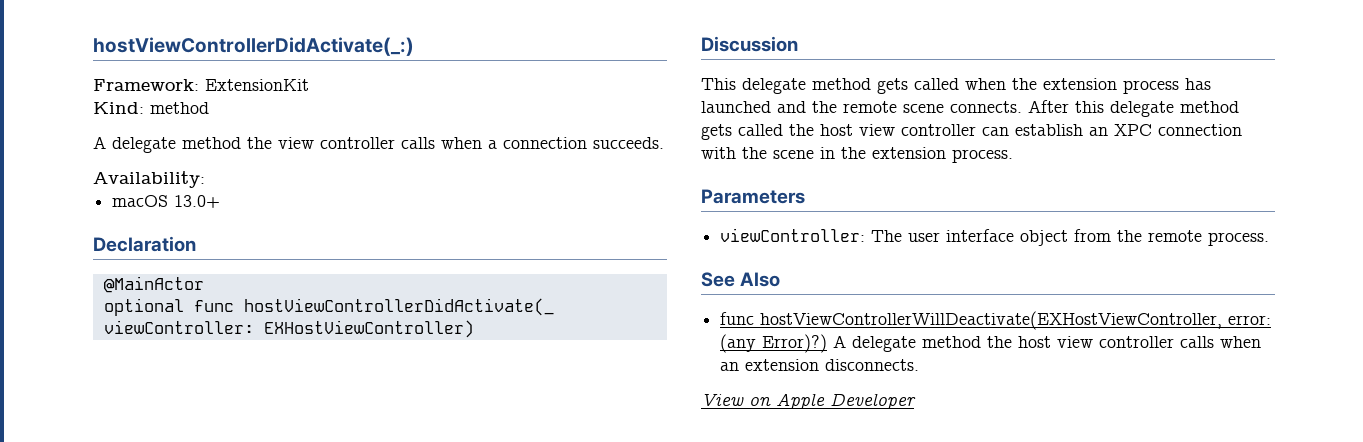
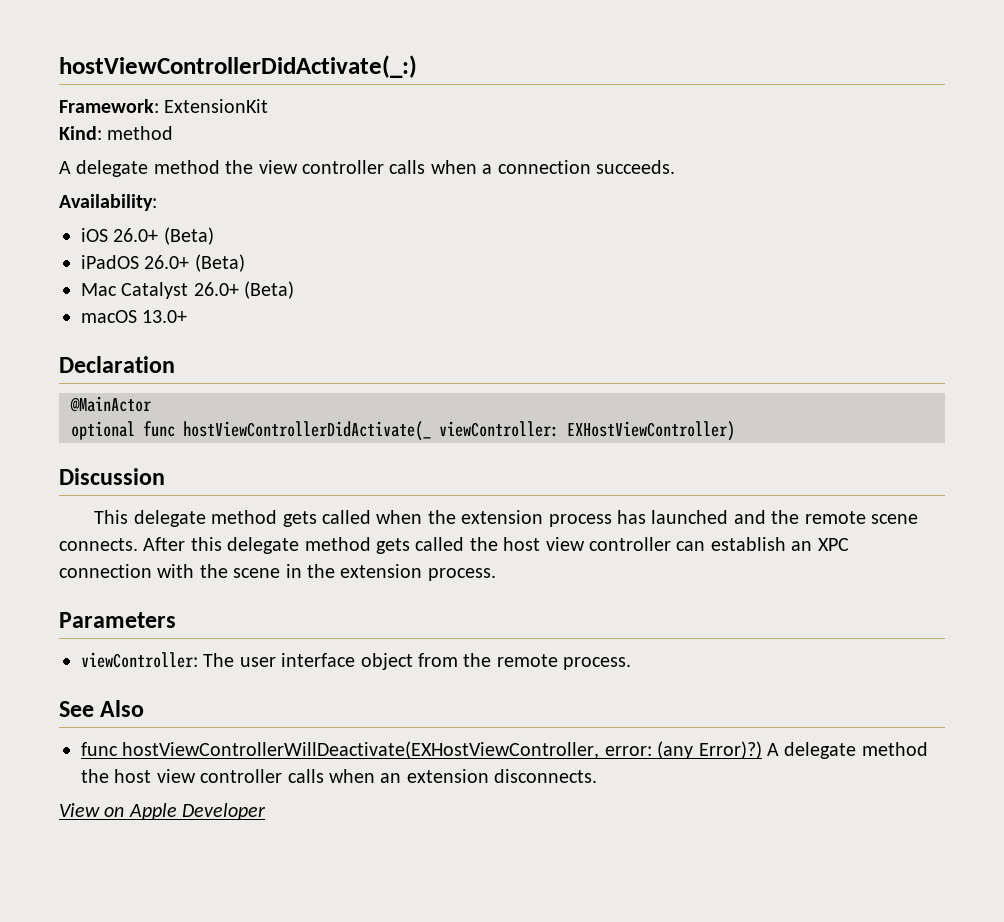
+ iOS 26.0+ (Beta)
+ iPadOS 26.0+ (Beta)
+ Mac Catalyst 26.0+ (Beta)

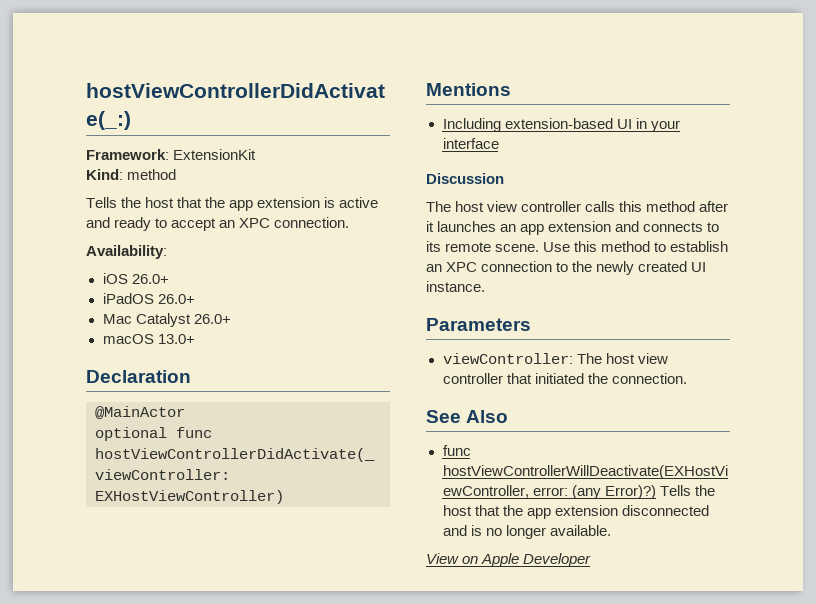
- A delegate method the view controller calls when a connection succeeds.
+ Tells the host that the app extension is active and ready to accept an XPC connection.
- iOS 26.0+ (Beta)
+ iOS 26.0+
- iPadOS 26.0+ (Beta)
+ iPadOS 26.0+
- Mac Catalyst 26.0+ (Beta)
+ Mac Catalyst 26.0+
+ Mentions
+ Including extension-based UI in your interface
  Discussion
- This delegate method gets called when the extension process has launched and the remote scene connects. After this delegate method gets called the host view controller can establish an XPC connection with the scene in the extension process.
+ The host view controller calls this method after it launches an app extension and connects to its remote scene. Use this method to establish an XPC connection to the newly created UI instance.
  Parameters
- viewController: The user interface object from the remote process.
+ viewController: The host view controller that initiated the connection.
- A delegate method the host view controller calls when an extension disconnects.
+ Tells the host that the app extension disconnected and is no longer available.

